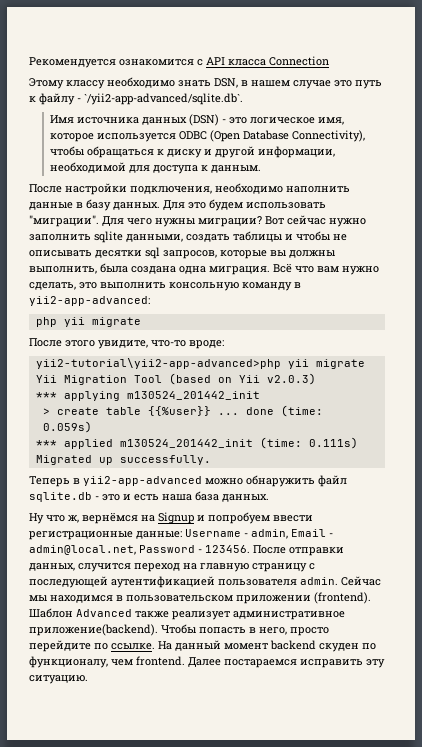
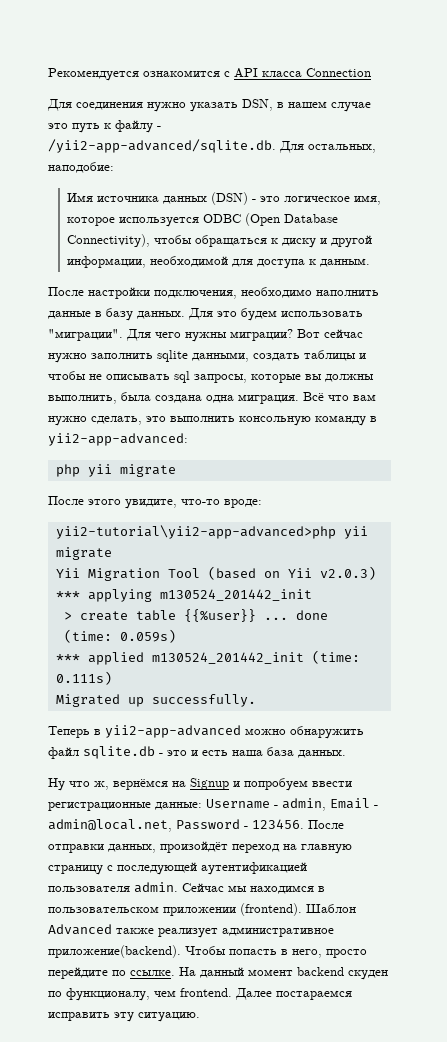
- Этому классу необходимо знать DSN, в нашем случае это путь к файлу - `/yii2-app-advanced/sqlite.db`.
+ Для соединения нужно указать DSN, в нашем случае это путь к файлу - /yii2-app-advanced/sqlite.db. Для остальных, наподобие:
- Вот сейчас нужно заполнить sqlite данными, создать таблицы и чтобы не описывать десятки sql запросов, которые вы должны выполнить, была создана одна миграция.
+ Вот сейчас нужно заполнить sqlite данными, создать таблицы и чтобы не описывать sql запросы, которые вы должны выполнить, была создана одна миграция.
- После отправки данных, случится переход на главную страницу с последующей аутентификацией пользователя admin.
+ После отправки данных, произойдёт переход на главную страницу с последующей аутентификацией пользователя admin.

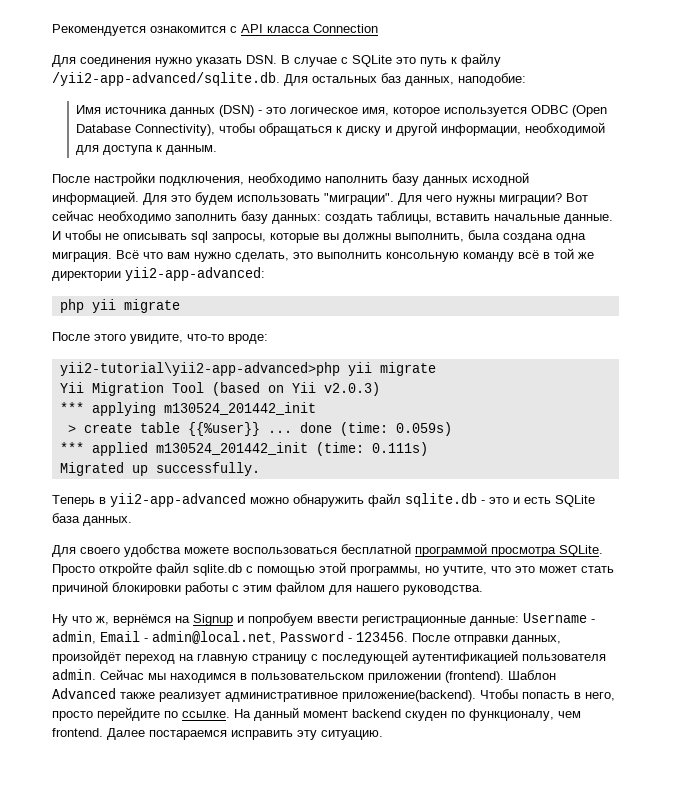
- Для соединения нужно указать DSN, в нашем случае это путь к файлу - /yii2-app-advanced/sqlite.db. Для остальных, наподобие:
+ Для соединения нужно указать DSN. В случае с SQLite это путь к файлу /yii2-app-advanced/sqlite.db. Для остальных баз данных, наподобие:
- После настройки подключения, необходимо наполнить данные в базу данных.
+ После настройки подключения, необходимо наполнить базу данных исходной информацией.
- Вот сейчас нужно заполнить sqlite данными, создать таблицы и чтобы не описывать sql запросы, которые вы должны выполнить, была создана одна миграция.
+ Вот сейчас необходимо заполнить базу данных: создать таблицы, вставить начальные данные. И чтобы не описывать sql запросы, которые вы должны выполнить, была создана одна миграция.
- Всё что вам нужно сделать, это выполнить консольную команду в yii2-app-advanced:
+ Всё что вам нужно сделать, это выполнить консольную команду всё в той же директории yii2-app-advanced:
- Теперь в yii2-app-advanced можно обнаружить файл sqlite.db - это и есть наша база данных.
+ Теперь в yii2-app-advanced можно обнаружить файл sqlite.db - это и есть SQLite база данных.
+ Для своего удобства можете воспользоваться бесплатной программой просмотра SQLite. Просто откройте файл sqlite.db с помощью этой программы, но учтите, что это может стать причиной блокировки работы с этим файлом для нашего руководства.

